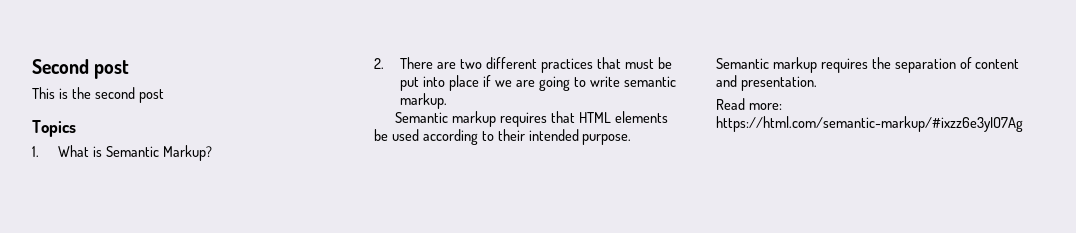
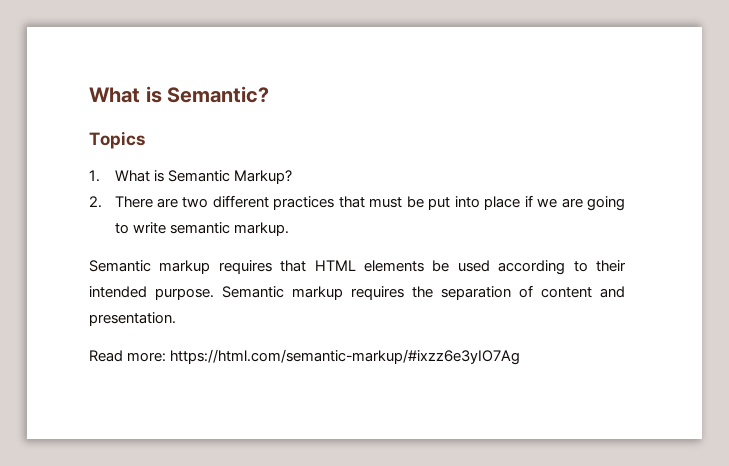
- Second post
- This is the second post
+ What is Semantic?

